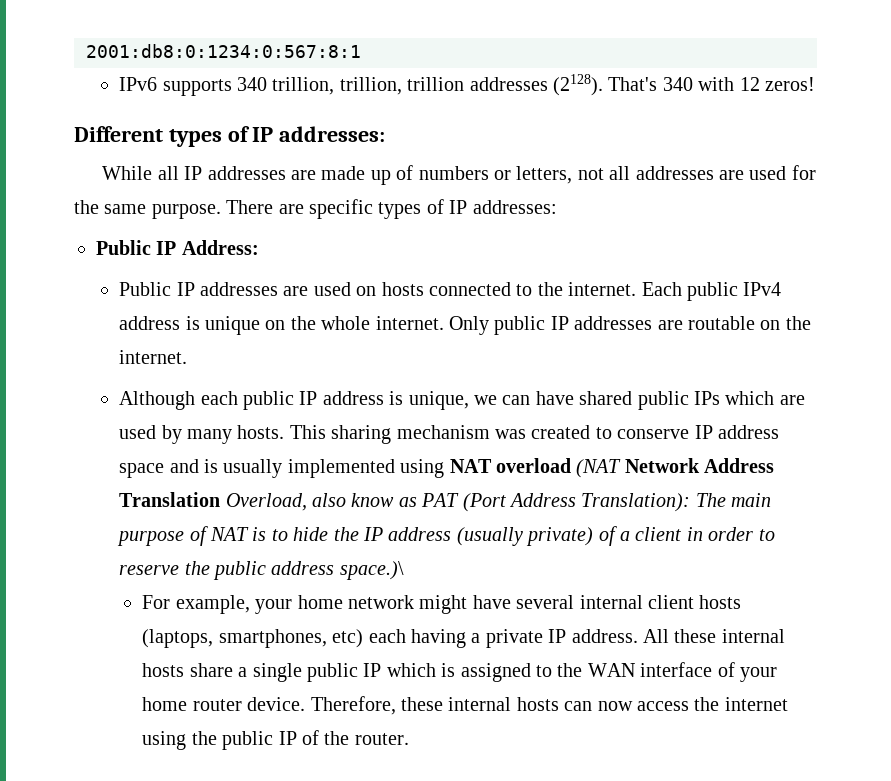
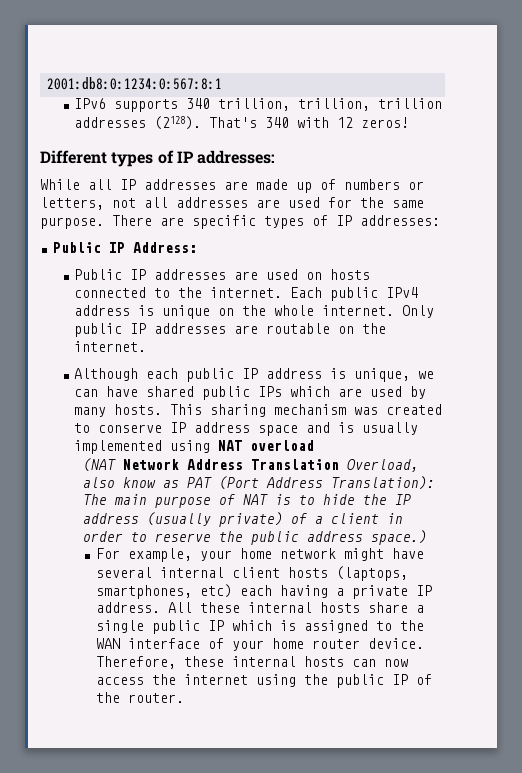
- This sharing mechanism was created to conserve IP address space and is usually implemented using NAT overload (NAT Network Address Translation Overload, also know as PAT (Port Address Translation): The main purpose of NAT is to hide the IP address (usually private) of a client in order to reserve the public address space.)\
+ This sharing mechanism was created to conserve IP address space and is usually implemented using NAT overload
+ (NAT Network Address Translation Overload, also know as PAT (Port Address Translation): The main purpose of NAT is to hide the IP address (usually private) of a client in order to reserve the public address space.)

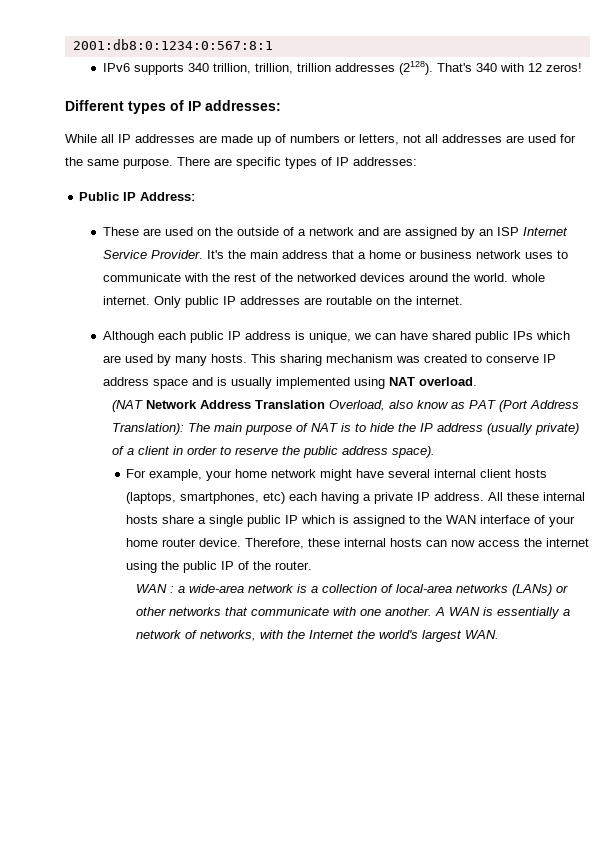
- Public IP addresses are used on hosts connected to the internet. Each public IPv4 address is unique on the whole internet.
+ These are used on the outside of a network and are assigned by an ISP Internet Service Provider. It's the main address that a home or business network uses to communicate with the rest of the networked devices around the world. whole internet.
- This sharing mechanism was created to conserve IP address space and is usually implemented using NAT overload
+ This sharing mechanism was created to conserve IP address space and is usually implemented using NAT overload.
- (NAT Network Address Translation Overload, also know as PAT (Port Address Translation): The main purpose of NAT is to hide the IP address (usually private) of a client in order to reserve the public address space.)
+ (NAT Network Address Translation Overload, also know as PAT (Port Address Translation): The main purpose of NAT is to hide the IP address (usually private) of a client in order to reserve the public address space).
+ WAN : a wide-area network is a collection of local-area networks (LANs) or other networks that communicate with one another. A WAN is essentially a network of networks, with the Internet the world's largest WAN.

